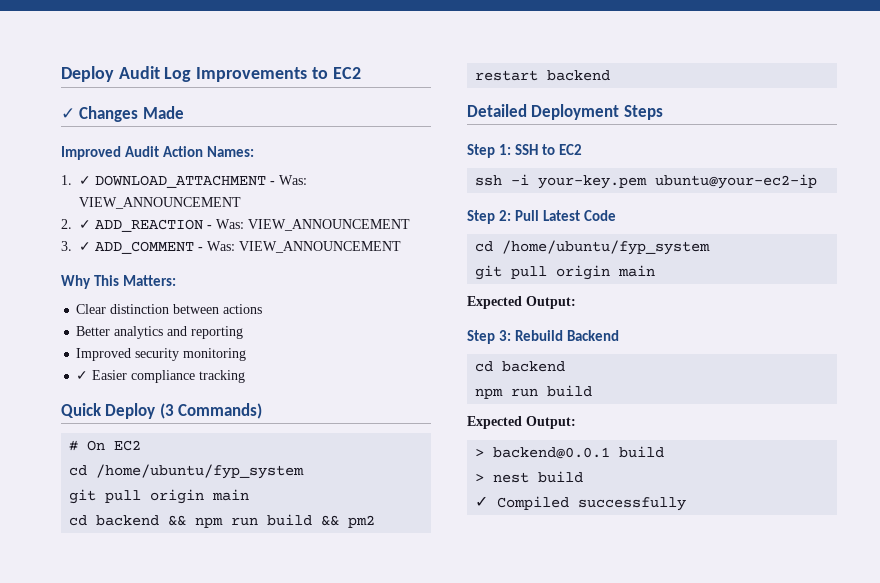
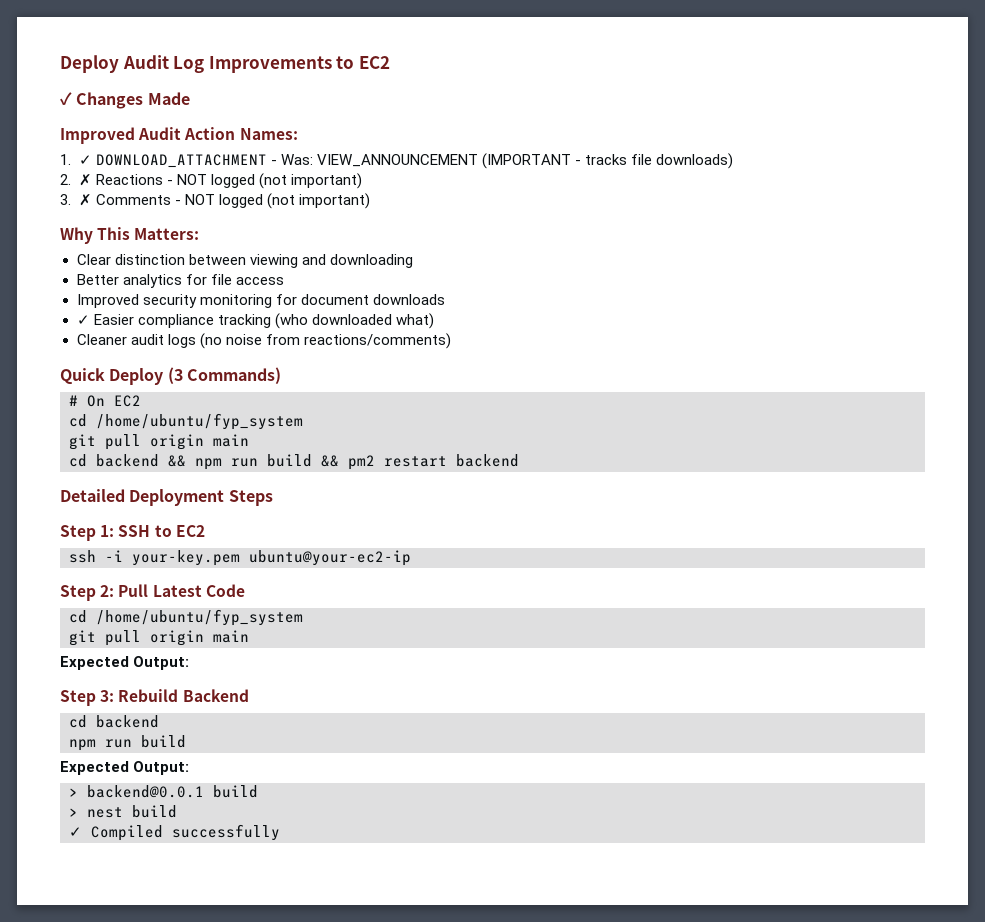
- 1. ✓ DOWNLOAD_ATTACHMENT - Was: VIEW_ANNOUNCEMENT
- 2. ✓ ADD_REACTION - Was: VIEW_ANNOUNCEMENT
- 3. ✓ ADD_COMMENT - Was: VIEW_ANNOUNCEMENT
+ 1. ✓ DOWNLOAD_ATTACHMENT - Was: VIEW_ANNOUNCEMENT (IMPORTANT - tracks file downloads)
+ 2. ✗ Reactions - NOT logged (not important)
+ 3. ✗ Comments - NOT logged (not important)
- Clear distinction between actions
+ Clear distinction between viewing and downloading
- Better analytics and reporting
+ Better analytics for file access
- Improved security monitoring
+ Improved security monitoring for document downloads
- ✓ Easier compliance tracking
+ ✓ Easier compliance tracking (who downloaded what)
+ Cleaner audit logs (no noise from reactions/comments)

